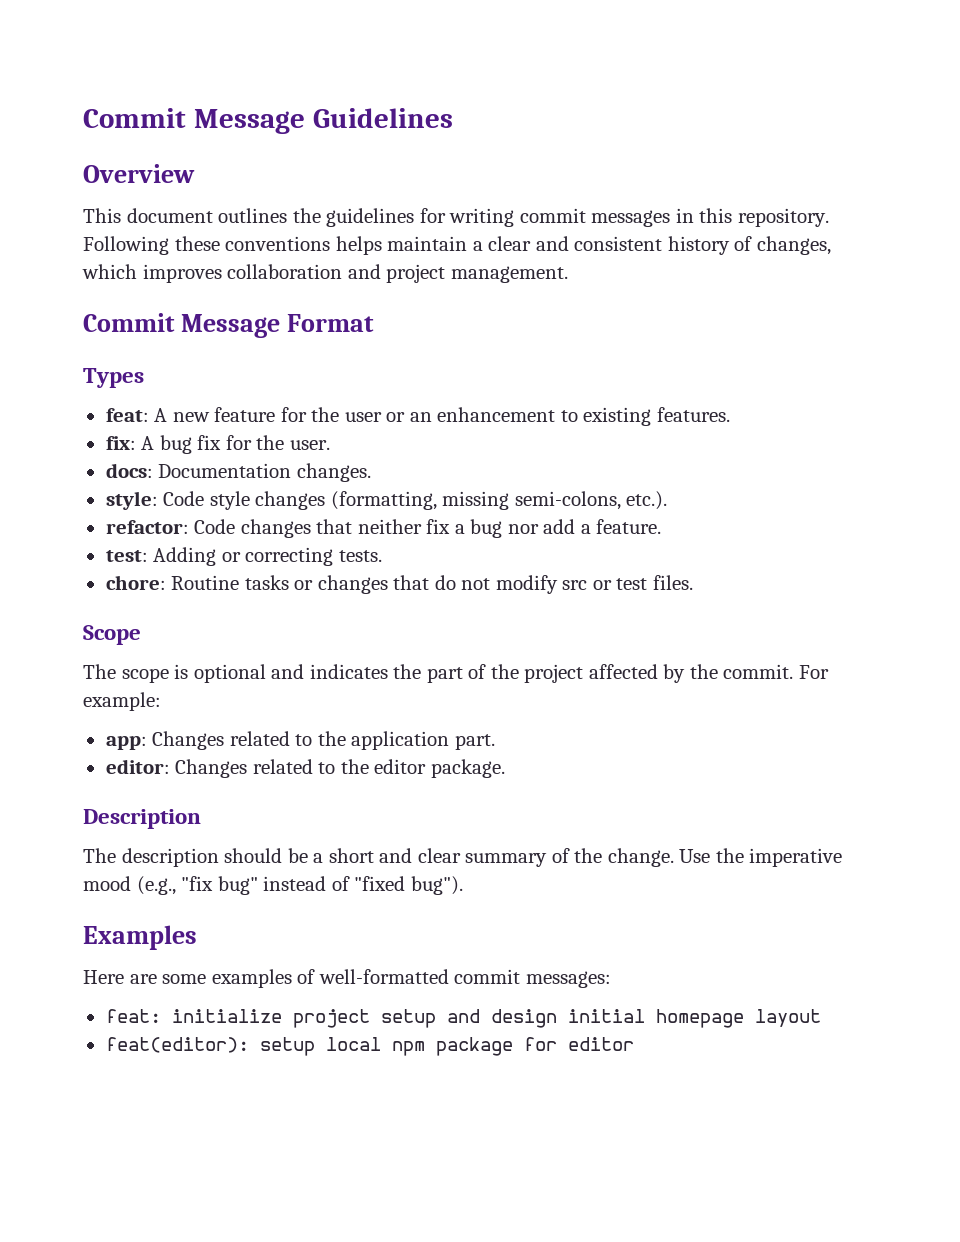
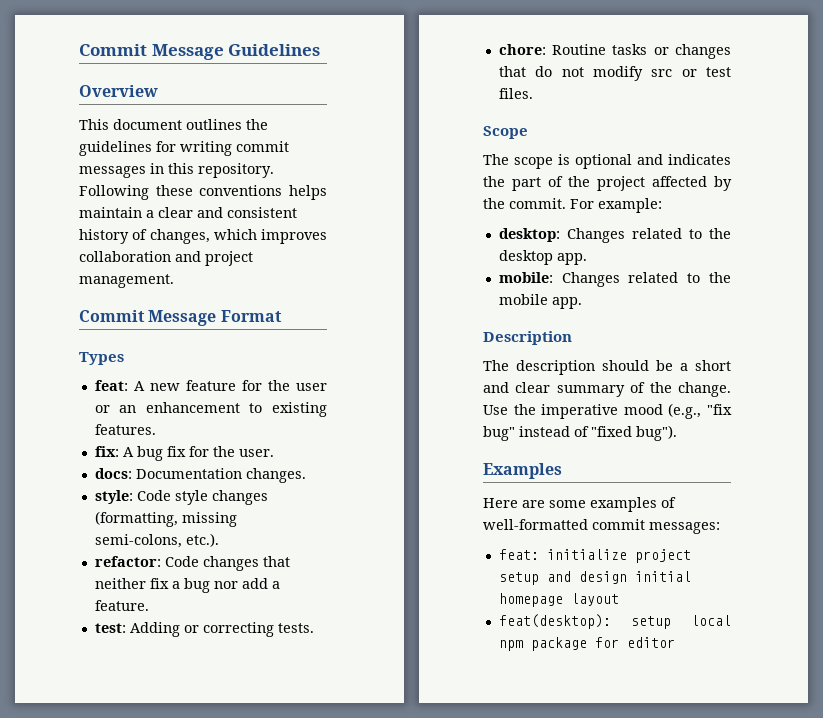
- app: Changes related to the application part.
- editor: Changes related to the editor package.
+ desktop: Changes related to the desktop app.
+ mobile: Changes related to the mobile app.
- feat(editor): setup local npm package for editor
+ feat(desktop): setup local npm package for editor

